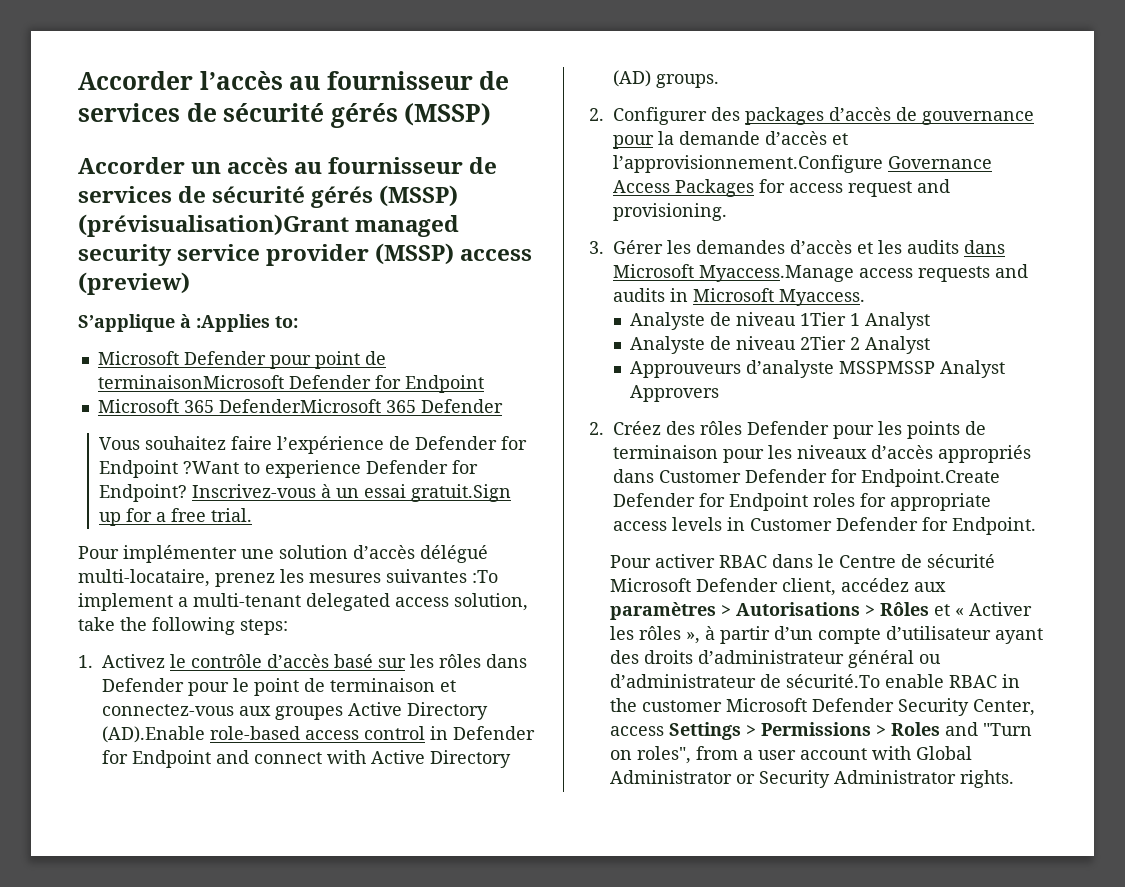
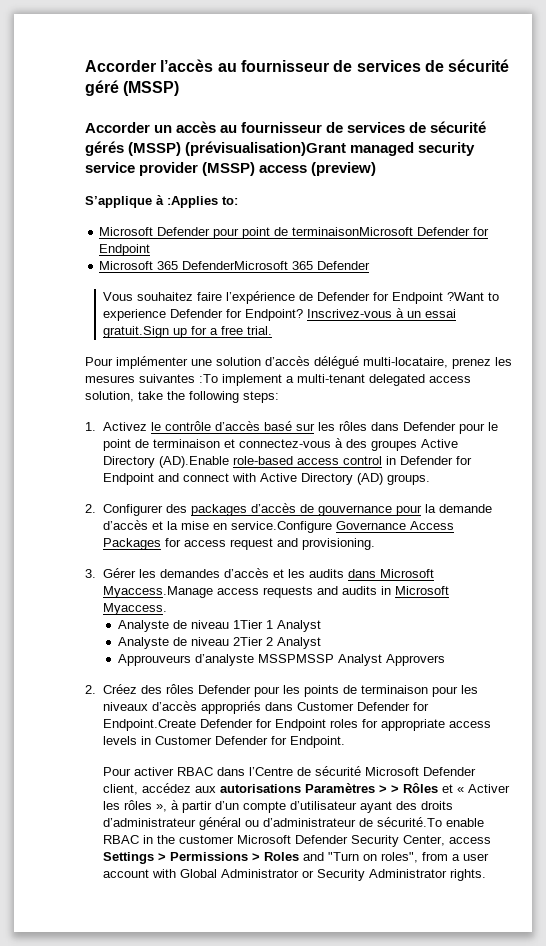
- Accorder l’accès au fournisseur de services de sécurité gérés (MSSP)
+ Accorder l’accès au fournisseur de services de sécurité géré (MSSP)
- 1. Activez le contrôle d’accès basé sur les rôles dans Defender pour le point de terminaison et connectez-vous aux groupes Active Directory (AD).Enable role-based access control in Defender for Endpoint and connect with Active Directory (AD) groups.
+ 1. Activez le contrôle d’accès basé sur les rôles dans Defender pour le point de terminaison et connectez-vous à des groupes Active Directory (AD).Enable role-based access control in Defender for Endpoint and connect with Active Directory (AD) groups.
- 2. Configurer des packages d’accès de gouvernance pour la demande d’accès et l’approvisionnement.Configure Governance Access Packages for access request and provisioning.
+ 2. Configurer des packages d’accès de gouvernance pour la demande d’accès et la mise en service.Configure Governance Access Packages for access request and provisioning.
- Pour activer RBAC dans le Centre de sécurité Microsoft Defender client, accédez aux paramètres > Autorisations > Rôles et « Activer les rôles », à partir d’un compte d’utilisateur ayant des droits d’administrateur général ou d’administrateur de sécurité.To enable RBAC in the customer Microsoft Defender Security Center, access Settings > Permissions > Roles and "Turn on roles", from a user account with Global Administrator or Security Administrator rights.
+ Pour activer RBAC dans l’Centre de sécurité Microsoft Defender client, accédez aux autorisations Paramètres > > Rôles et « Activer les rôles », à partir d’un compte d’utilisateur ayant des droits d’administrateur général ou d’administrateur de sécurité.To enable RBAC in the customer Microsoft Defender Security Center, access Settings > Permissions > Roles and "Turn on roles", from a user account with Global Administrator or Security Administrator rights.

